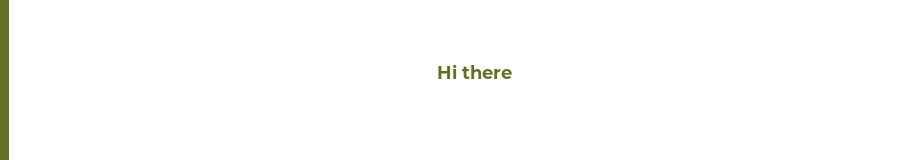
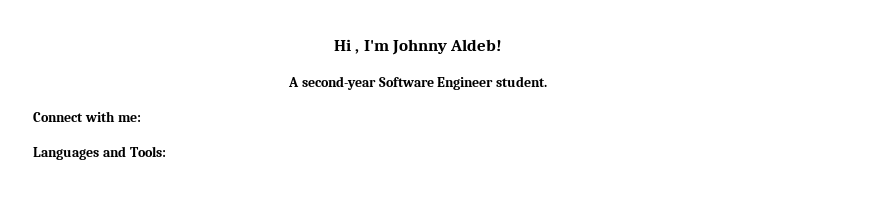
- Hi there
+ Hi , I'm Johnny Aldeb!
+ A second-year Software Engineer student.
+ Connect with me:
+ Languages and Tools:

